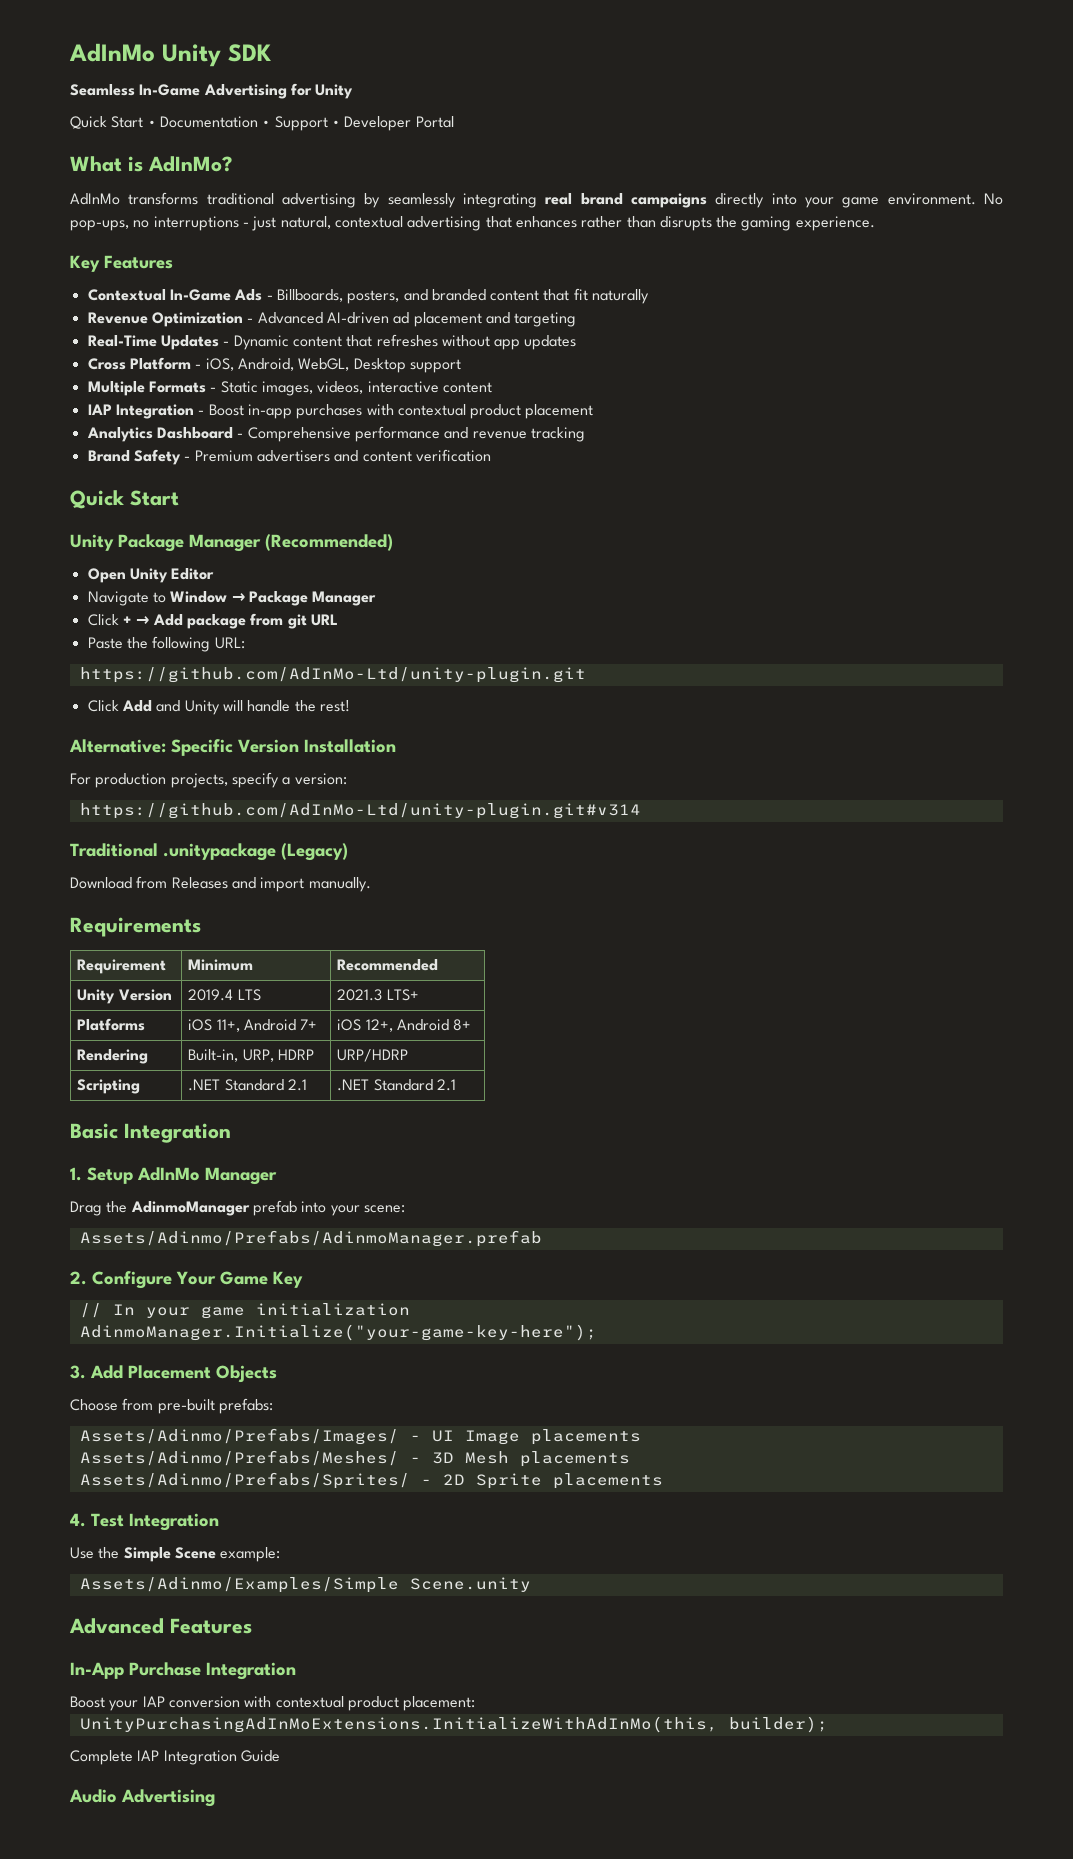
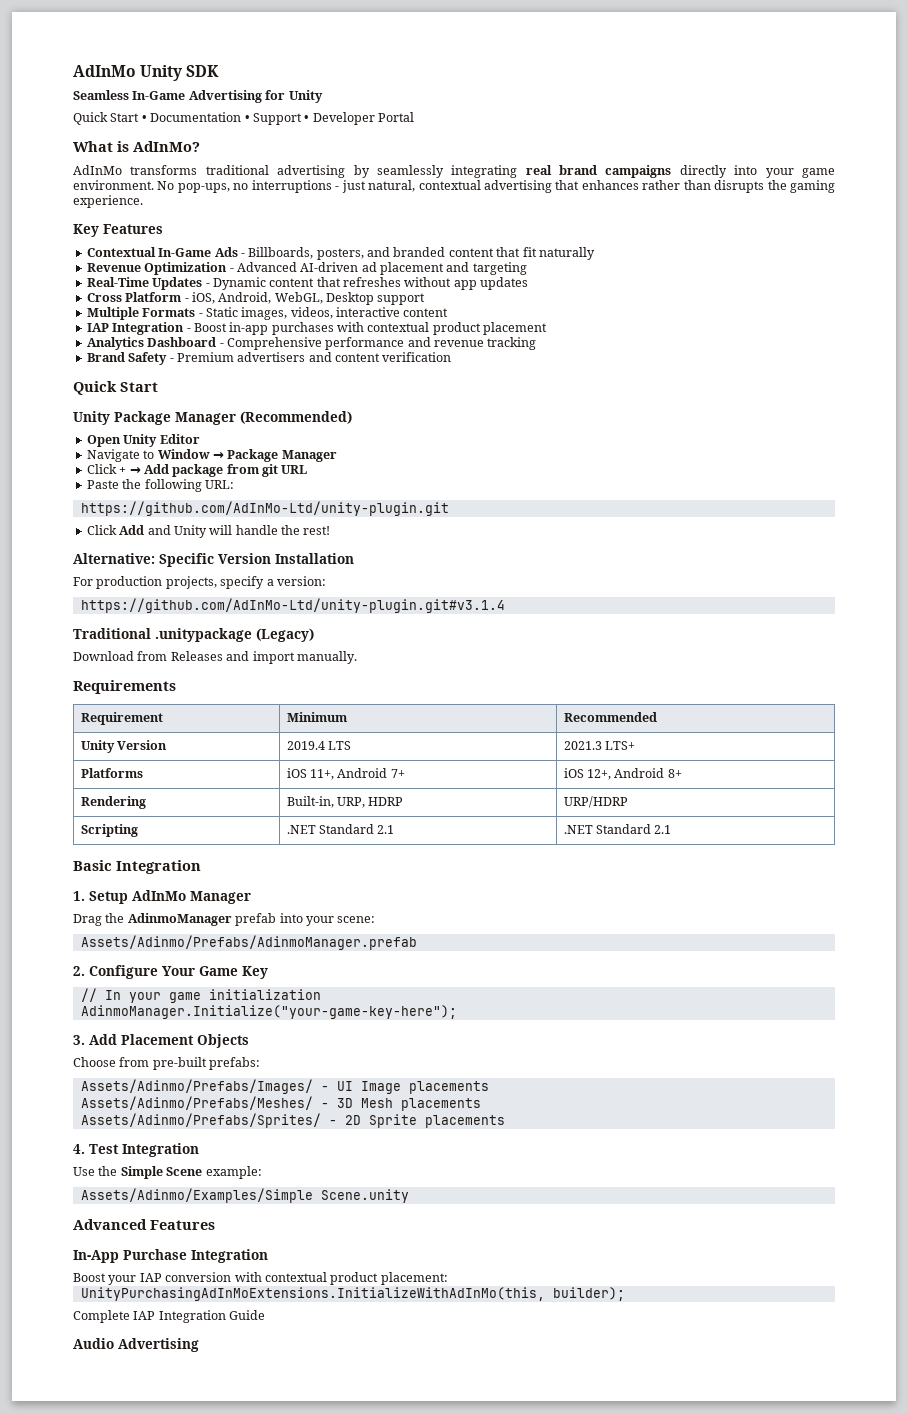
- https://github.com/AdInMo-Ltd/unity-plugin.git#v314
+ https://github.com/AdInMo-Ltd/unity-plugin.git#v3.1.4

